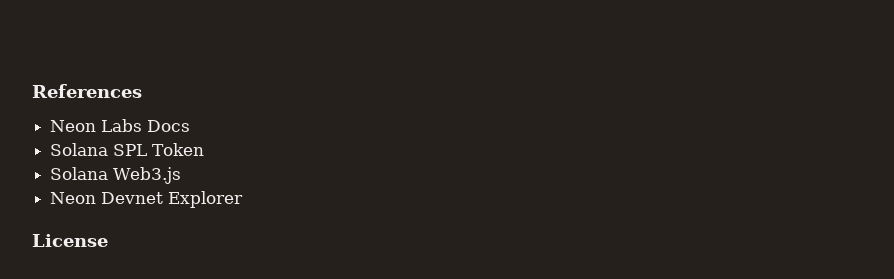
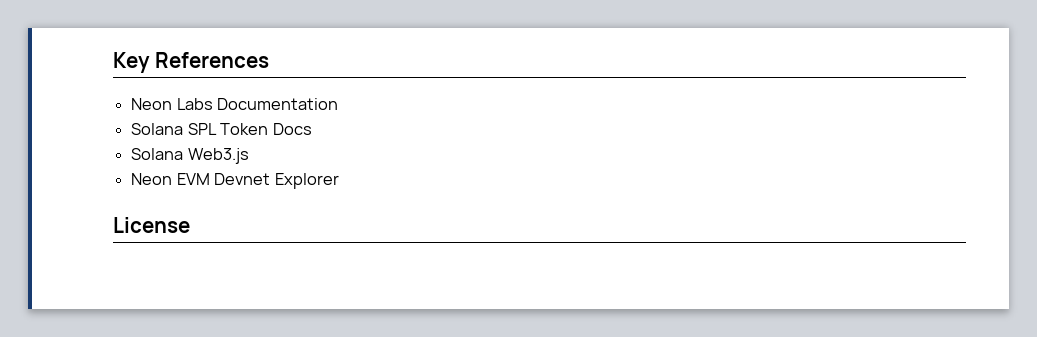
- References
+ Key References
- Neon Labs Docs
+ Neon Labs Documentation
- Solana SPL Token
+ Solana SPL Token Docs
- Neon Devnet Explorer
+ Neon EVM Devnet Explorer

